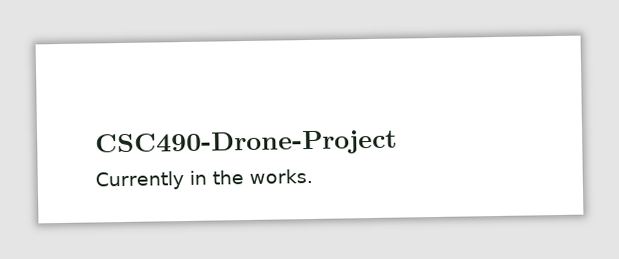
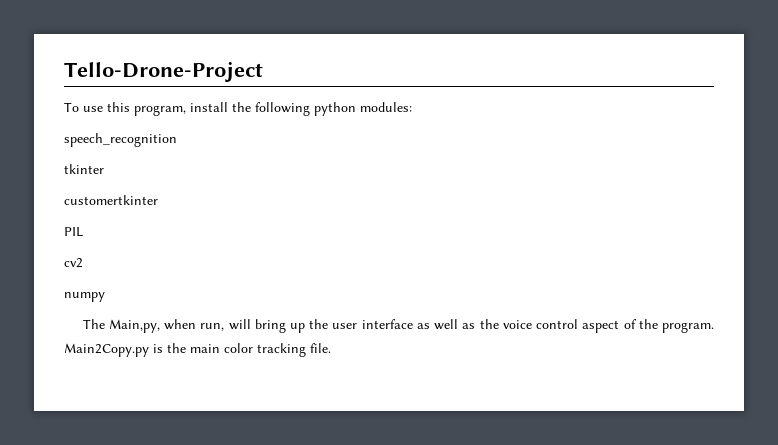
- CSC490-Drone-Project
- Currently in the works.
+ Tello-Drone-Project
+ To use this program, install the following python modules:
+ speech_recognition
+ tkinter
+ customertkinter
+ PIL
+ cv2
+ numpy
+ The Main,py, when run, will bring up the user interface as well as the voice control aspect of the program. Main2Copy.py is the main color tracking file.

